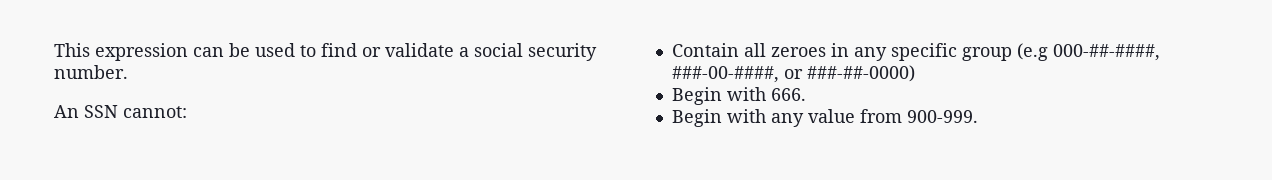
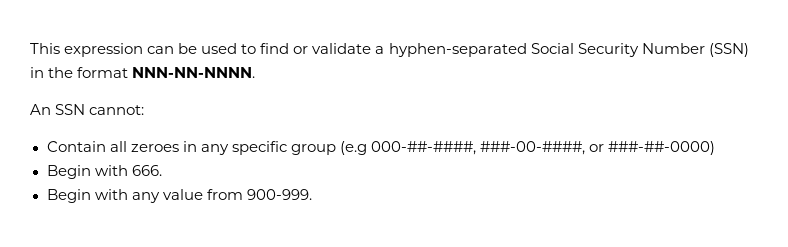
- This expression can be used to find or validate a social security number.
+ This expression can be used to find or validate a hyphen-separated Social Security Number (SSN) in the format NNN-NN-NNNN.

